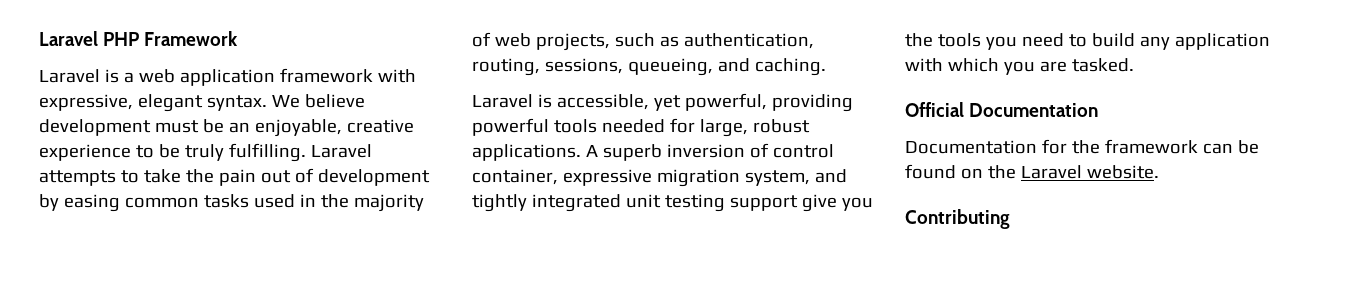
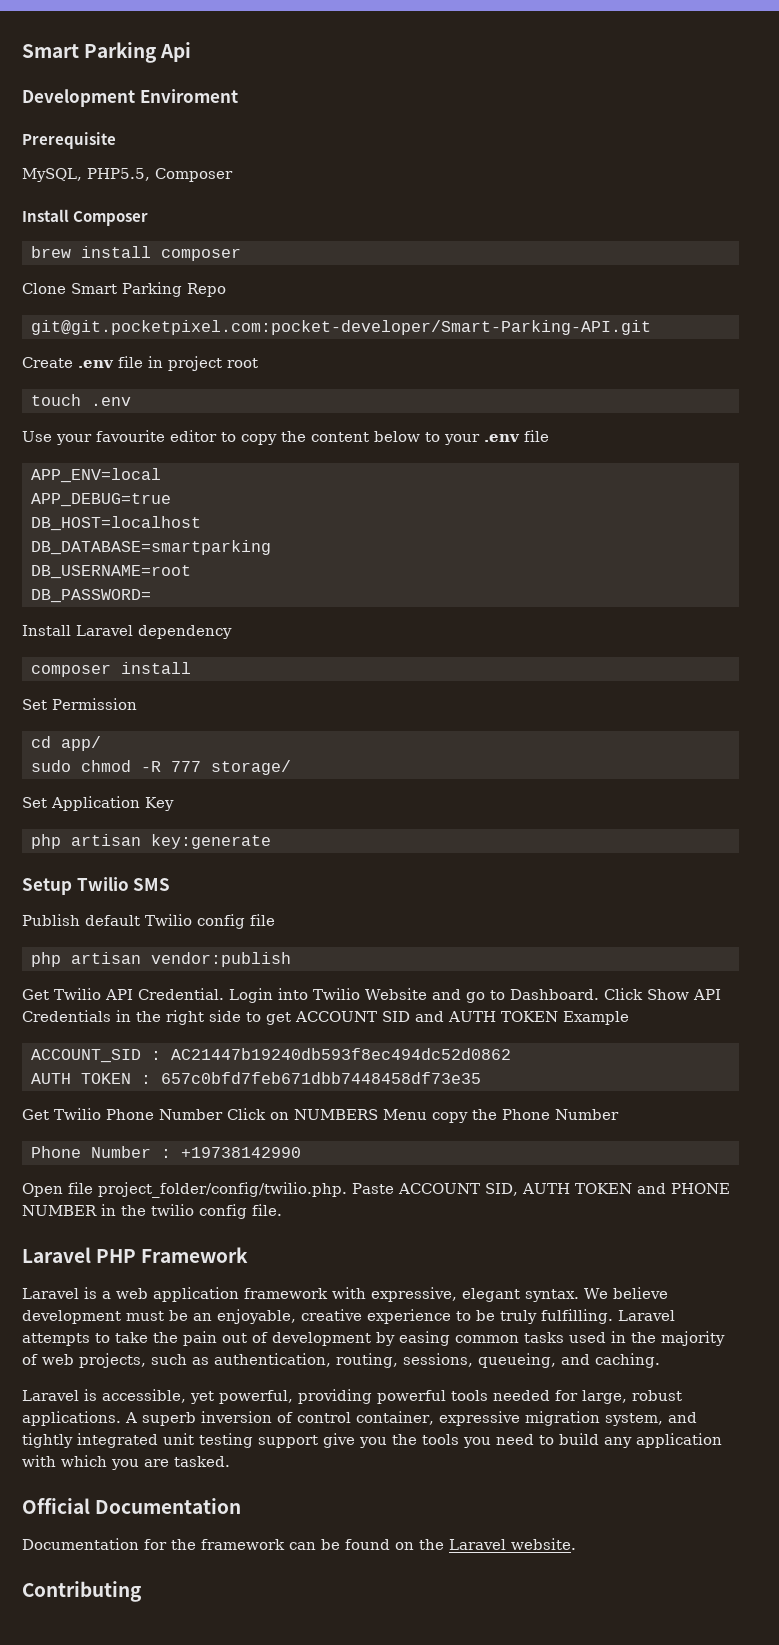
+ Smart Parking Api
+ Development Enviroment
+ Prerequisite
+ MySQL, PHP5.5, Composer
+ Install Composer
+ brew install composer
+ Clone Smart Parking Repo
+ git@git.pocketpixel.com:pocket-developer/Smart-Parking-API.git
+ Create .env file in project root
+ touch .env
+ Use your favourite editor to copy the content below to your .env file
+ APP_ENV=local
+ APP_DEBUG=true
+ DB_HOST=localhost
+ DB_DATABASE=smartparking
+ DB_USERNAME=root
+ DB_PASSWORD=
+ Install Laravel dependency
+ composer install
+ Set Permission
+ cd app/
+ sudo chmod -R 777 storage/
+ Set Application Key
+ php artisan key:generate
+ Setup Twilio SMS
+ Publish default Twilio config file
+ php artisan vendor:publish
+ Get Twilio API Credential. Login into Twilio Website and go to Dashboard. Click Show API Credentials in the right side to get ACCOUNT SID and AUTH TOKEN Example
+ ACCOUNT_SID : AC21447b19240db593f8ec494dc52d0862
+ AUTH TOKEN : 657c0bfd7feb671dbb7448458df73e35
+ Get Twilio Phone Number Click on NUMBERS Menu copy the Phone Number
+ Phone Number : +19738142990
+ Open file project_folder/config/twilio.php. Paste ACCOUNT SID, AUTH TOKEN and PHONE NUMBER in the twilio config file.

